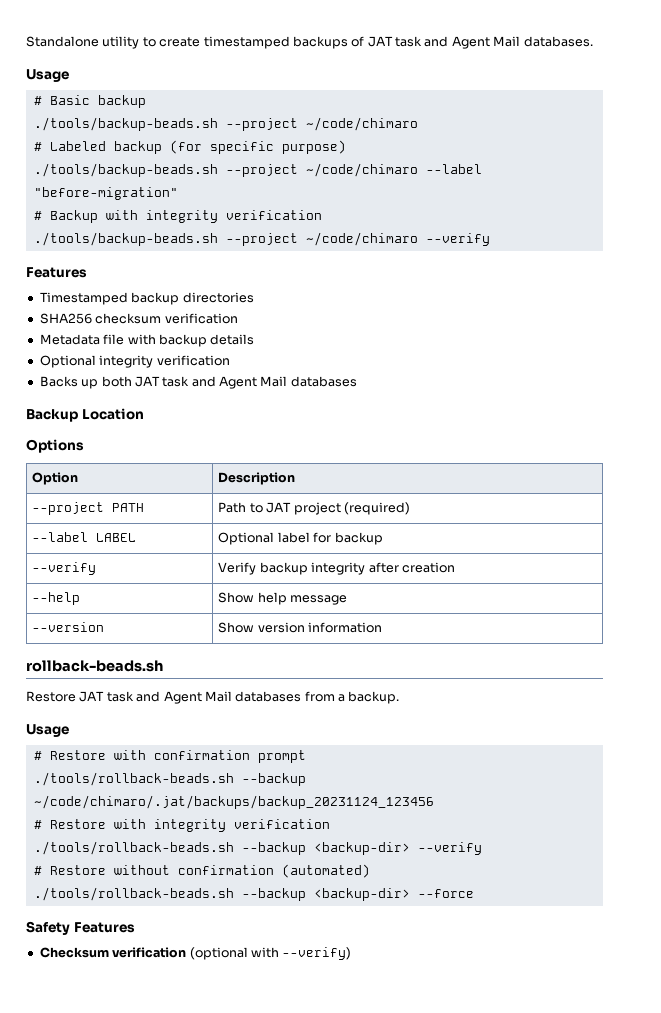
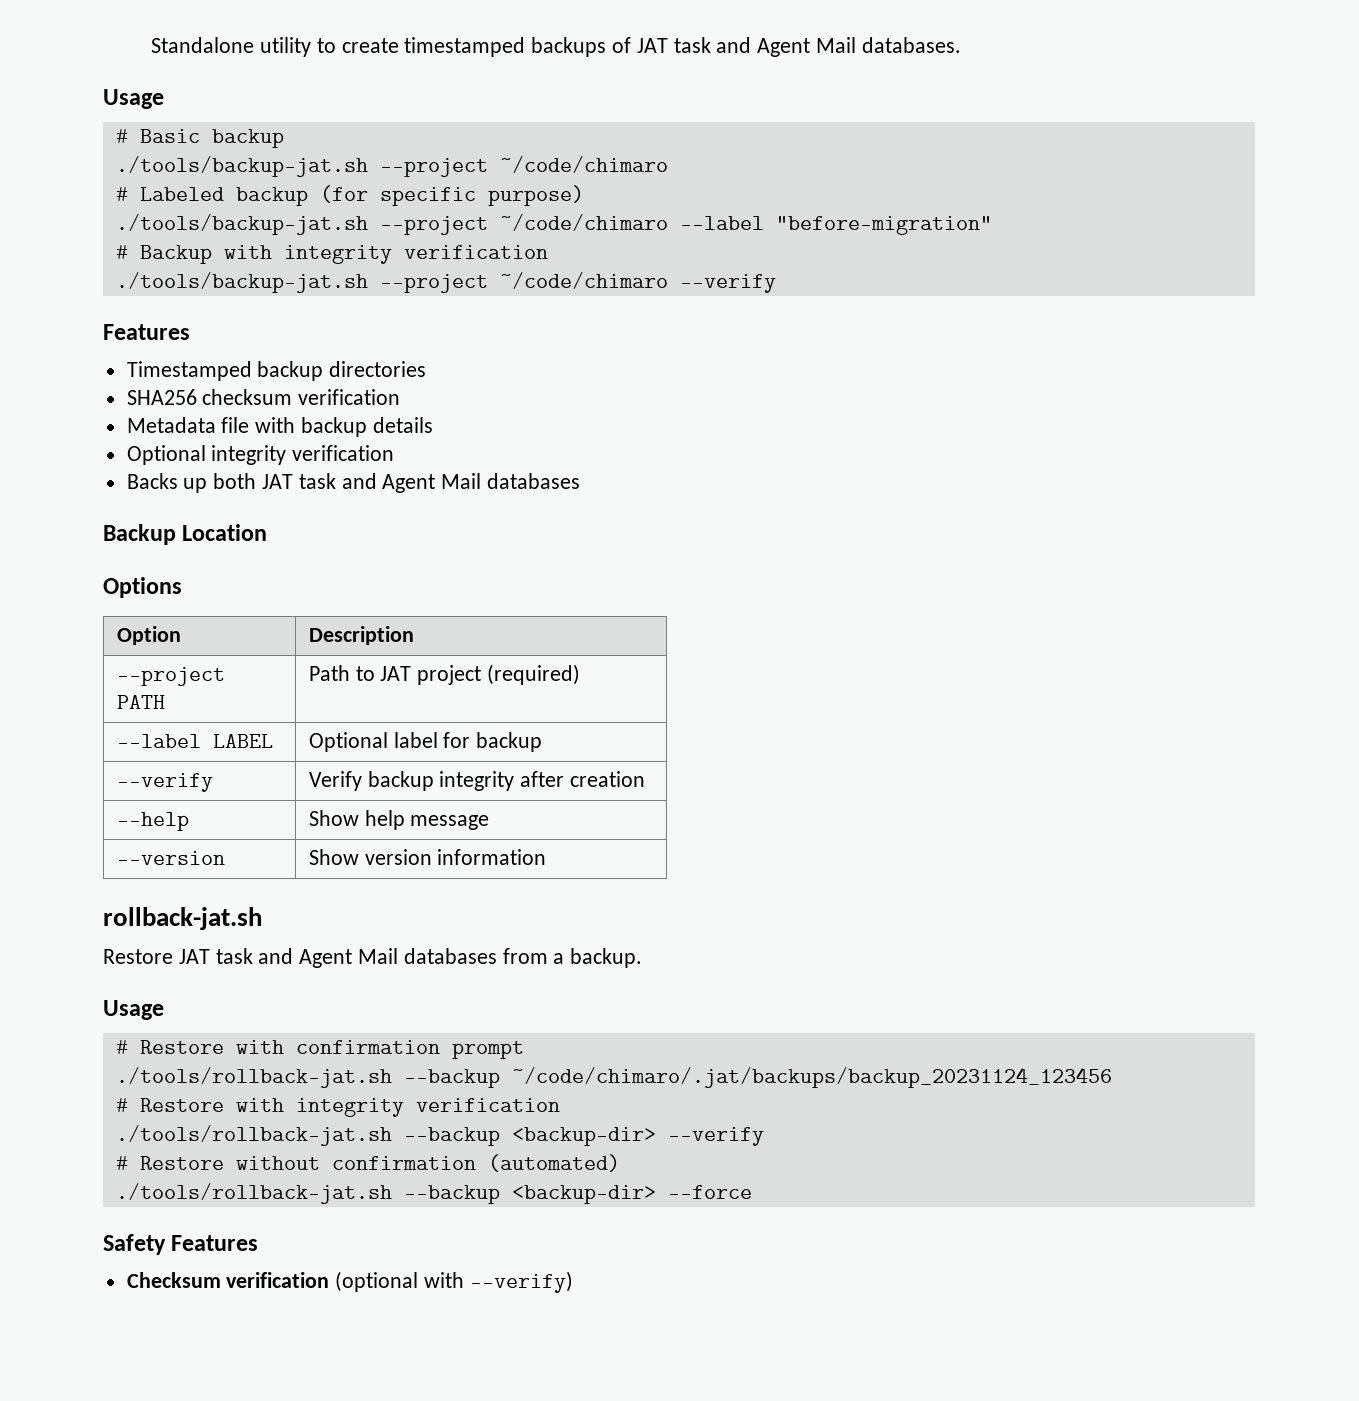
  # Basic backup
- ./tools/backup-beads.sh --project ~/code/chimaro
+ ./tools/backup-jat.sh --project ~/code/chimaro
- ./tools/backup-beads.sh --project ~/code/chimaro --label "before-migration"
+ ./tools/backup-jat.sh --project ~/code/chimaro --label "before-migration"
- ./tools/backup-beads.sh --project ~/code/chimaro --verify
+ ./tools/backup-jat.sh --project ~/code/chimaro --verify
- rollback-beads.sh
+ rollback-jat.sh
- ./tools/rollback-beads.sh --backup ~/code/chimaro/.jat/backups/backup_20231124_123456
+ ./tools/rollback-jat.sh --backup ~/code/chimaro/.jat/backups/backup_20231124_123456
- ./tools/rollback-beads.sh --backup <backup-dir> --verify
+ ./tools/rollback-jat.sh --backup <backup-dir> --verify
- ./tools/rollback-beads.sh --backup <backup-dir> --force
+ ./tools/rollback-jat.sh --backup <backup-dir> --force

